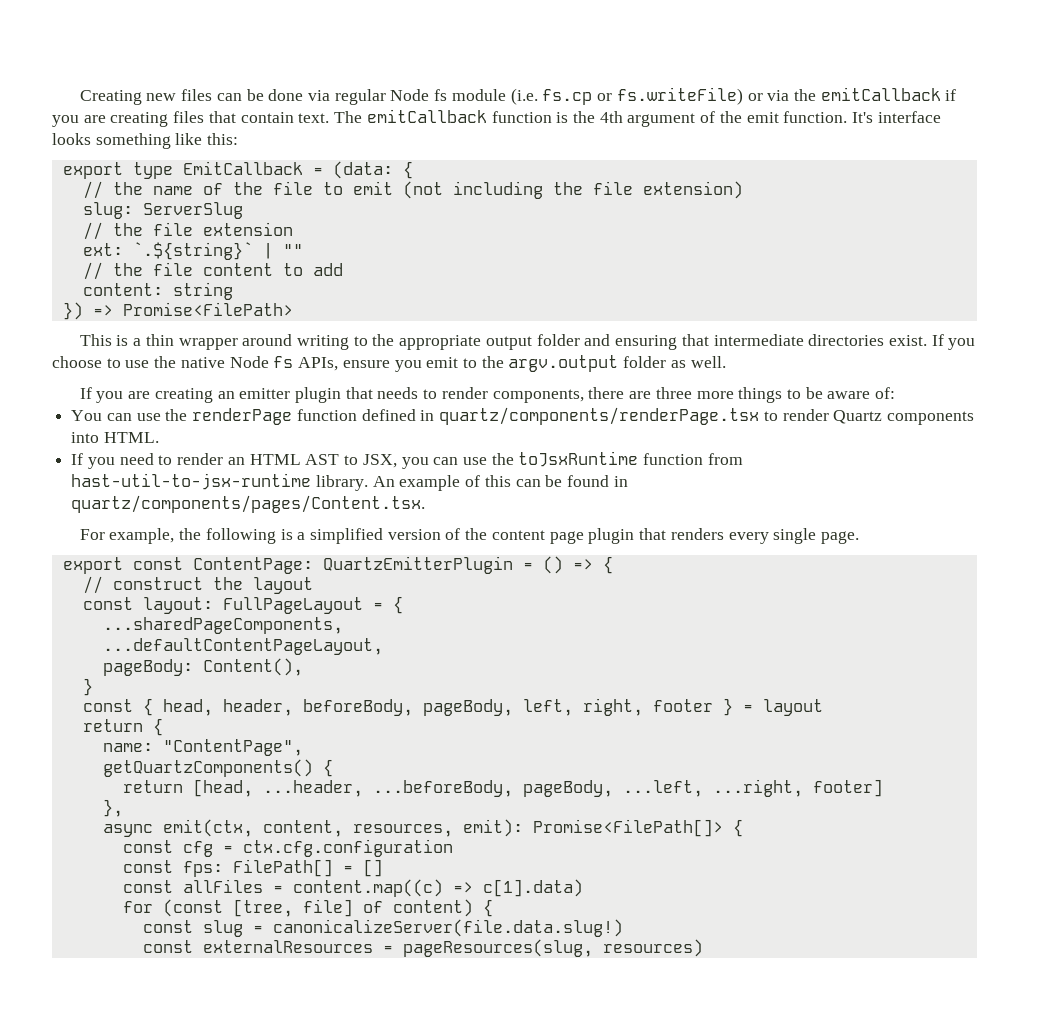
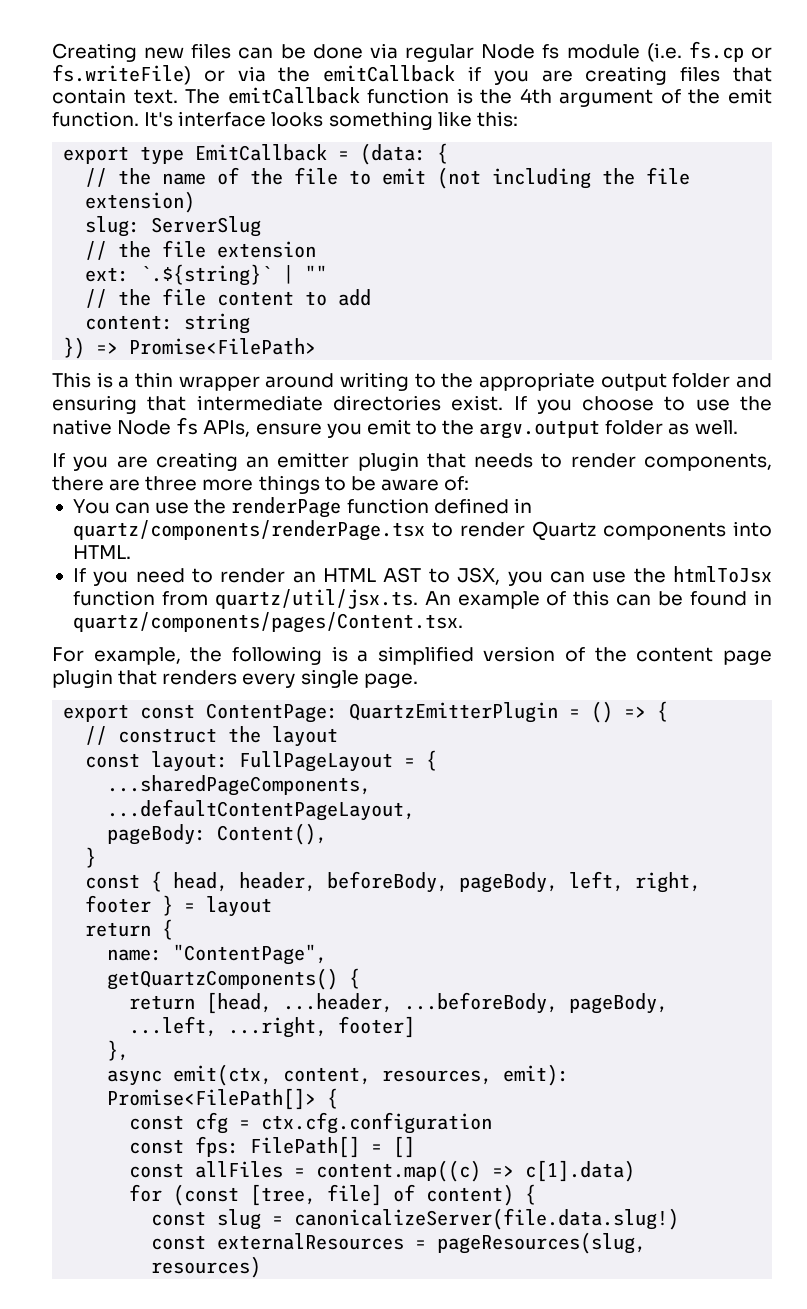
- If you need to render an HTML AST to JSX, you can use the toJsxRuntime function from hast-util-to-jsx-runtime library. An example of this can be found in quartz/components/pages/Content.tsx.
+ If you need to render an HTML AST to JSX, you can use the htmlToJsx function from quartz/util/jsx.ts. An example of this can be found in quartz/components/pages/Content.tsx.

